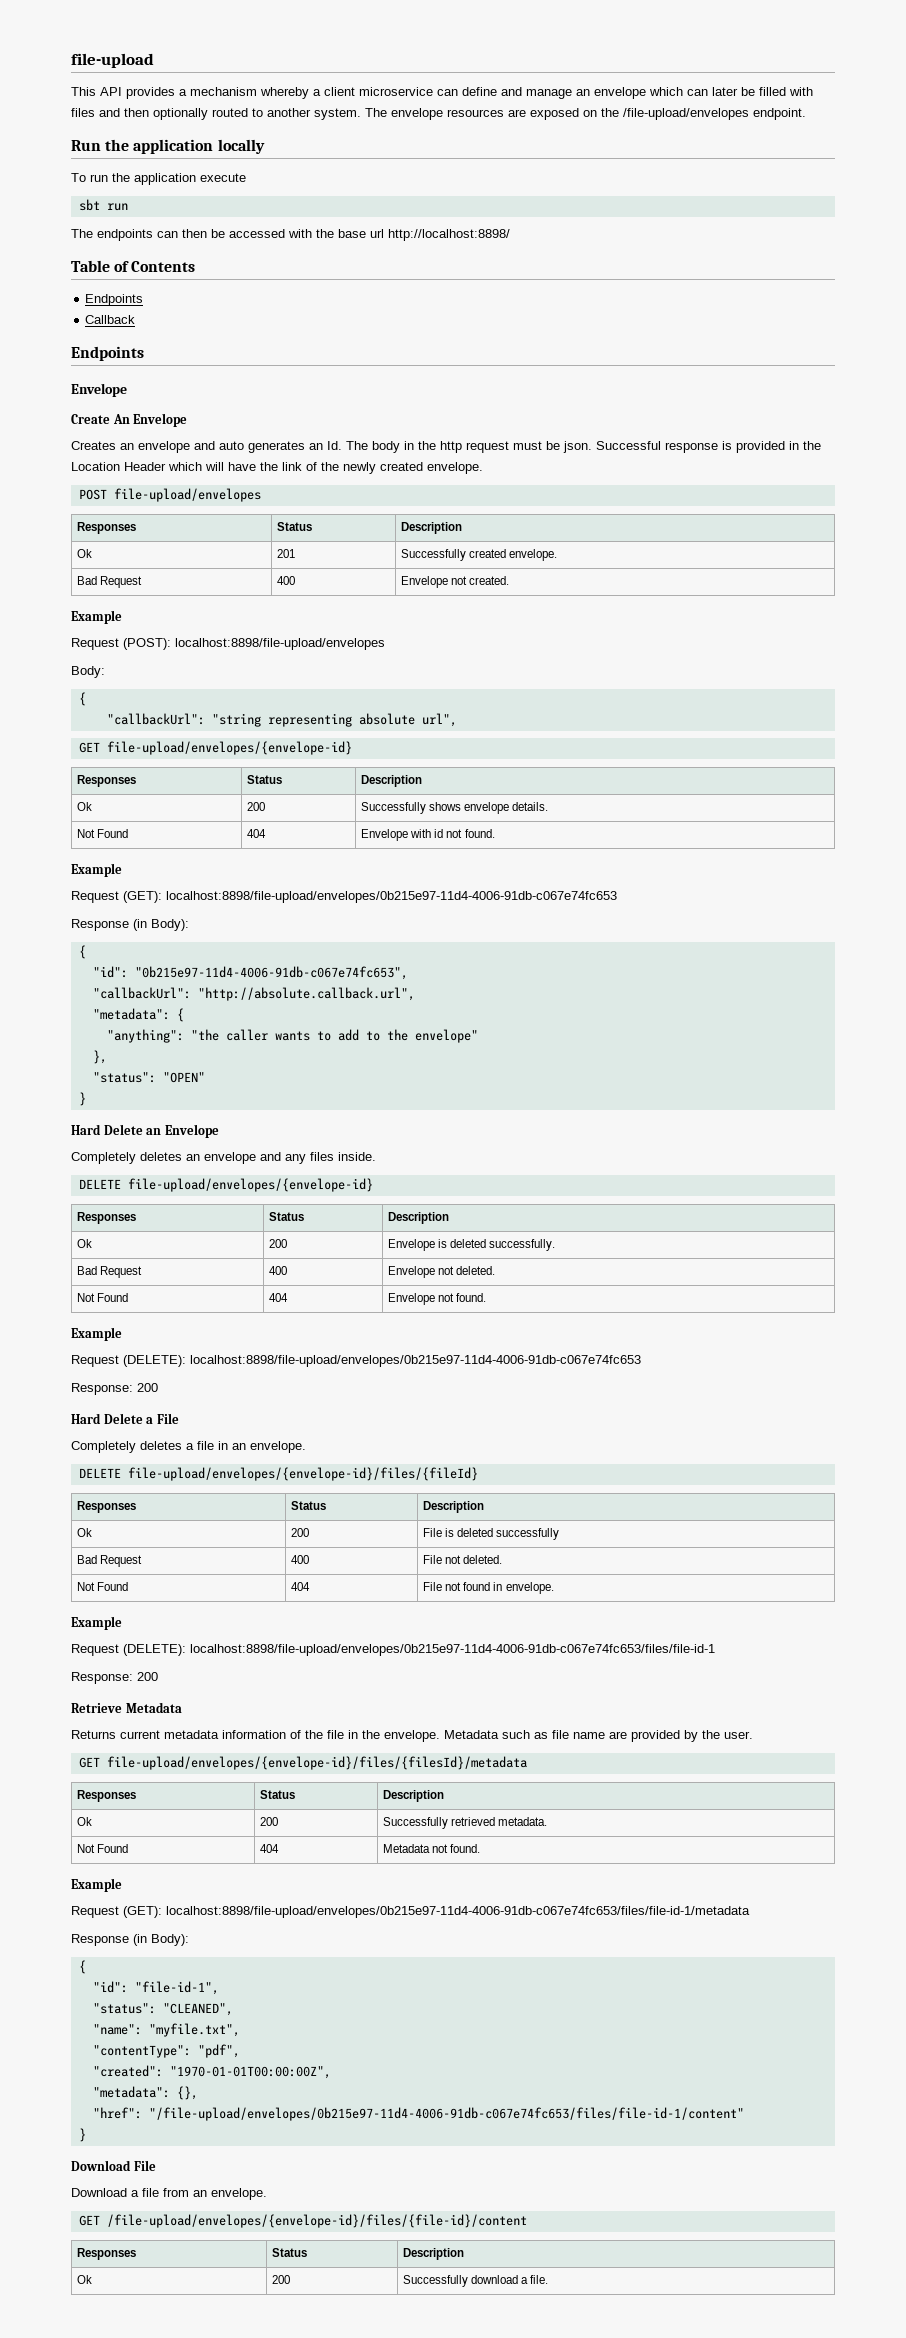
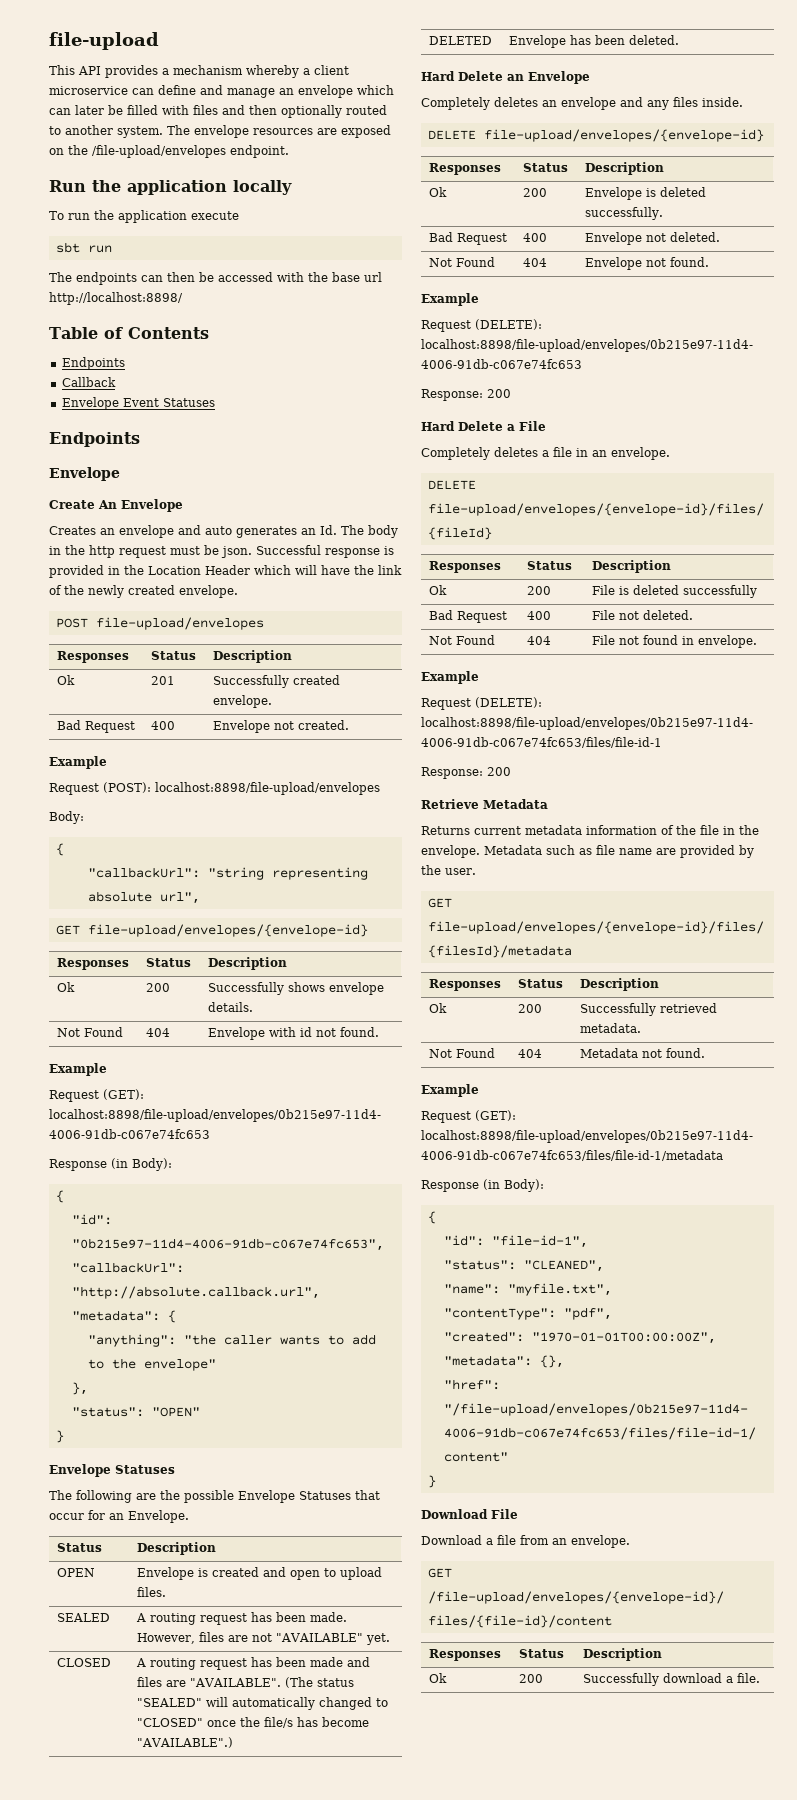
+ Envelope Event Statuses
  "status": "OPEN"
  }
+ Envelope Statuses
+ The following are the possible Envelope Statuses that occur for an Envelope.
+ Status | Description
+ OPEN | Envelope is created and open to upload files.
+ SEALED | A routing request has been made. However, files are not "AVAILABLE" yet.
+ CLOSED | A routing request has been made and files are "AVAILABLE". (The status "SEALED" will automatically changed to "CLOSED" once the file/s has become "AVAILABLE".)
+ DELETED | Envelope has been deleted.

